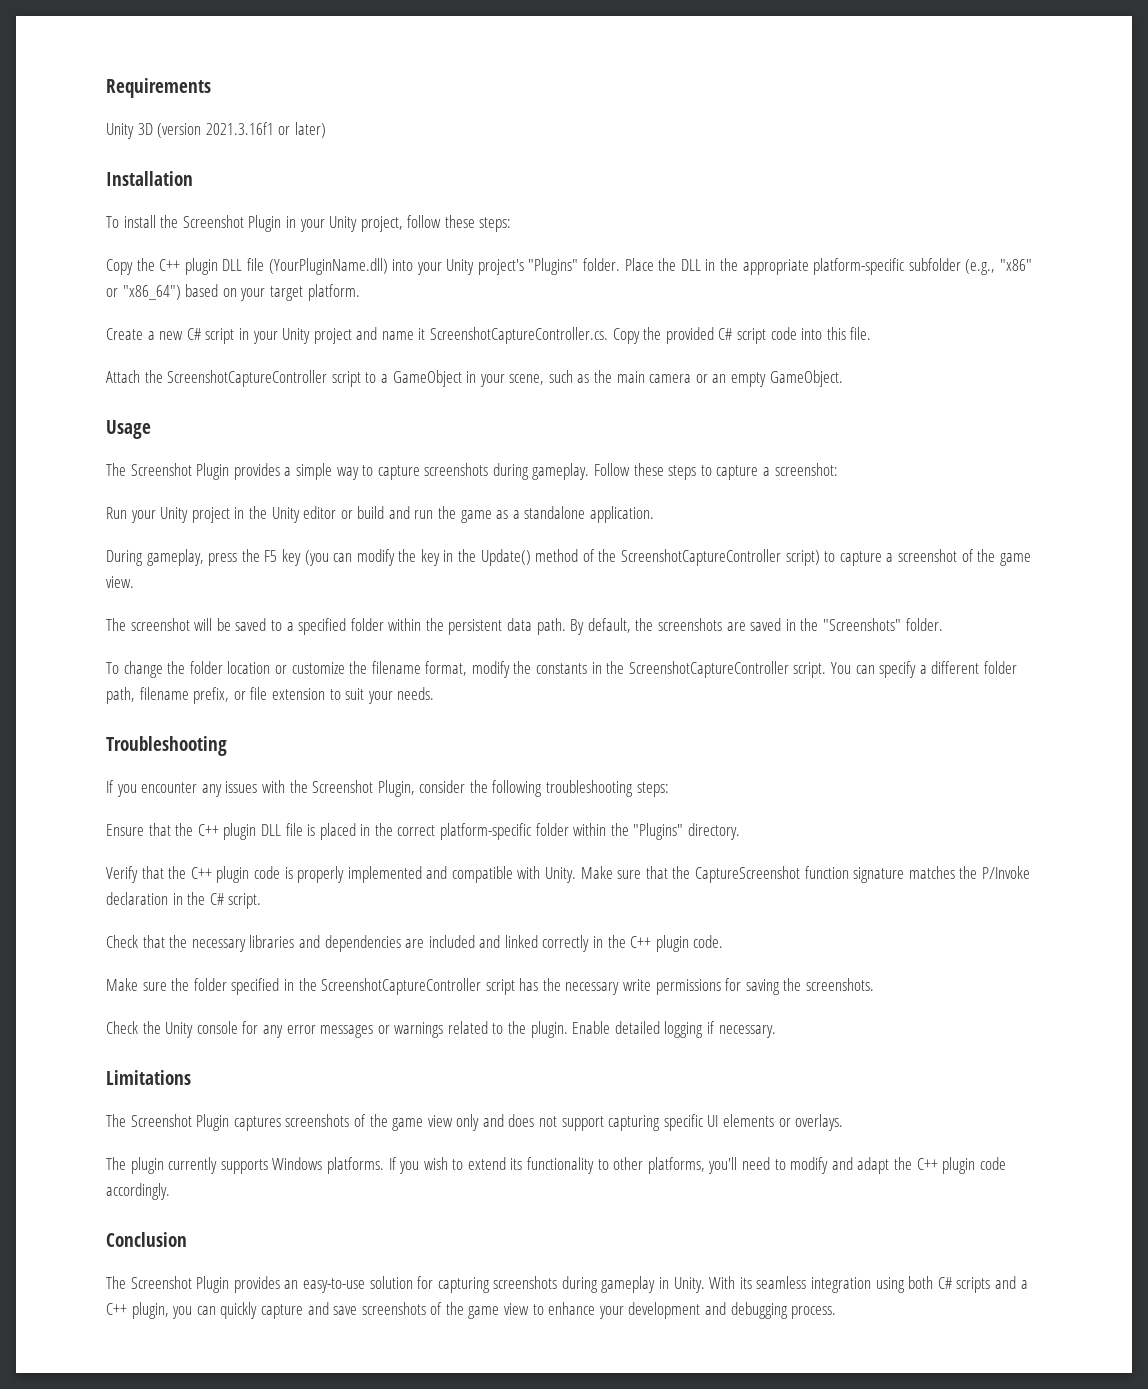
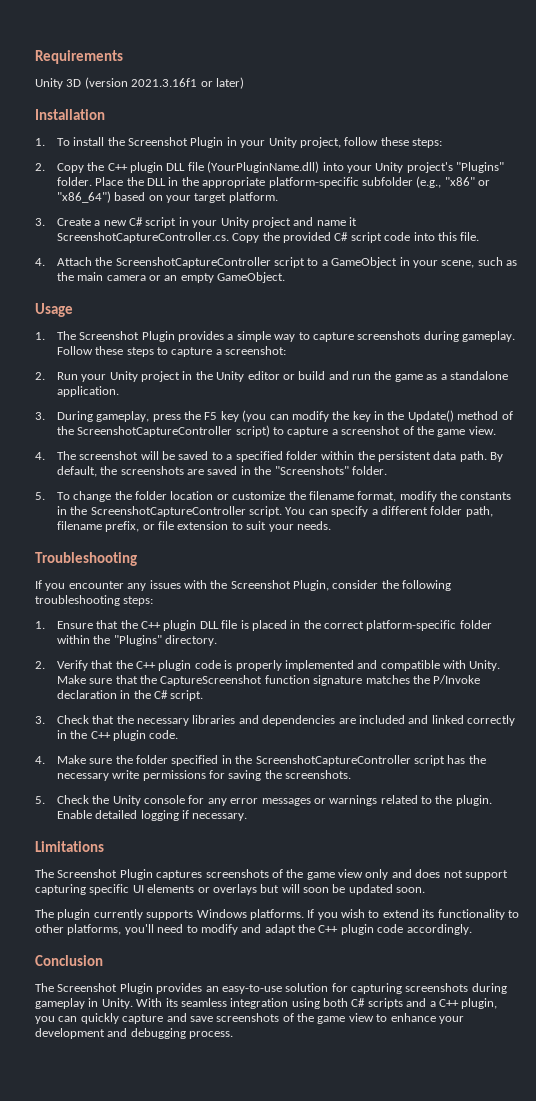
- To install the Screenshot Plugin in your Unity project, follow these steps:
+ 1. To install the Screenshot Plugin in your Unity project, follow these steps:
- Copy the C++ plugin DLL file (YourPluginName.dll) into your Unity project's "Plugins" folder.
+ 2. Copy the C++ plugin DLL file (YourPluginName.dll) into your Unity project's "Plugins" folder.
- Create a new C# script in your Unity project and name it ScreenshotCaptureController.cs. Copy the provided C# script code into this file.
+ 3. Create a new C# script in your Unity project and name it ScreenshotCaptureController.cs. Copy the provided C# script code into this file.
- Attach the ScreenshotCaptureController script to a GameObject in your scene, such as the main camera or an empty GameObject.
+ 4. Attach the ScreenshotCaptureController script to a GameObject in your scene, such as the main camera or an empty GameObject.
- The Screenshot Plugin provides a simple way to capture screenshots during gameplay.
+ 1. The Screenshot Plugin provides a simple way to capture screenshots during gameplay.
- Run your Unity project in the Unity editor or build and run the game as a standalone application.
+ 2. Run your Unity project in the Unity editor or build and run the game as a standalone application.
- During gameplay, press the F5 key (you can modify the key in the Update() method of the ScreenshotCaptureController script) to capture a screenshot of the game view.
+ 3. During gameplay, press the F5 key (you can modify the key in the Update() method of the ScreenshotCaptureController script) to capture a screenshot of the game view.
- The screenshot will be saved to a specified folder within the persistent data path.
+ 4. The screenshot will be saved to a specified folder within the persistent data path.
- To change the folder location or customize the filename format, modify the constants in the ScreenshotCaptureController script.
+ 5. To change the folder location or customize the filename format, modify the constants in the ScreenshotCaptureController script.
- Ensure that the C++ plugin DLL file is placed in the correct platform-specific folder within the "Plugins" directory.
+ 1. Ensure that the C++ plugin DLL file is placed in the correct platform-specific folder within the "Plugins" directory.
- Verify that the C++ plugin code is properly implemented and compatible with Unity.
+ 2. Verify that the C++ plugin code is properly implemented and compatible with Unity.
- Check that the necessary libraries and dependencies are included and linked correctly in the C++ plugin code.
+ 3. Check that the necessary libraries and dependencies are included and linked correctly in the C++ plugin code.
- Make sure the folder specified in the ScreenshotCaptureController script has the necessary write permissions for saving the screenshots.
+ 4. Make sure the folder specified in the ScreenshotCaptureController script has the necessary write permissions for saving the screenshots.
- Check the Unity console for any error messages or warnings related to the plugin.
+ 5. Check the Unity console for any error messages or warnings related to the plugin.
- The Screenshot Plugin captures screenshots of the game view only and does not support capturing specific UI elements or overlays.
+ The Screenshot Plugin captures screenshots of the game view only and does not support capturing specific UI elements or overlays but will soon be updated soon.

